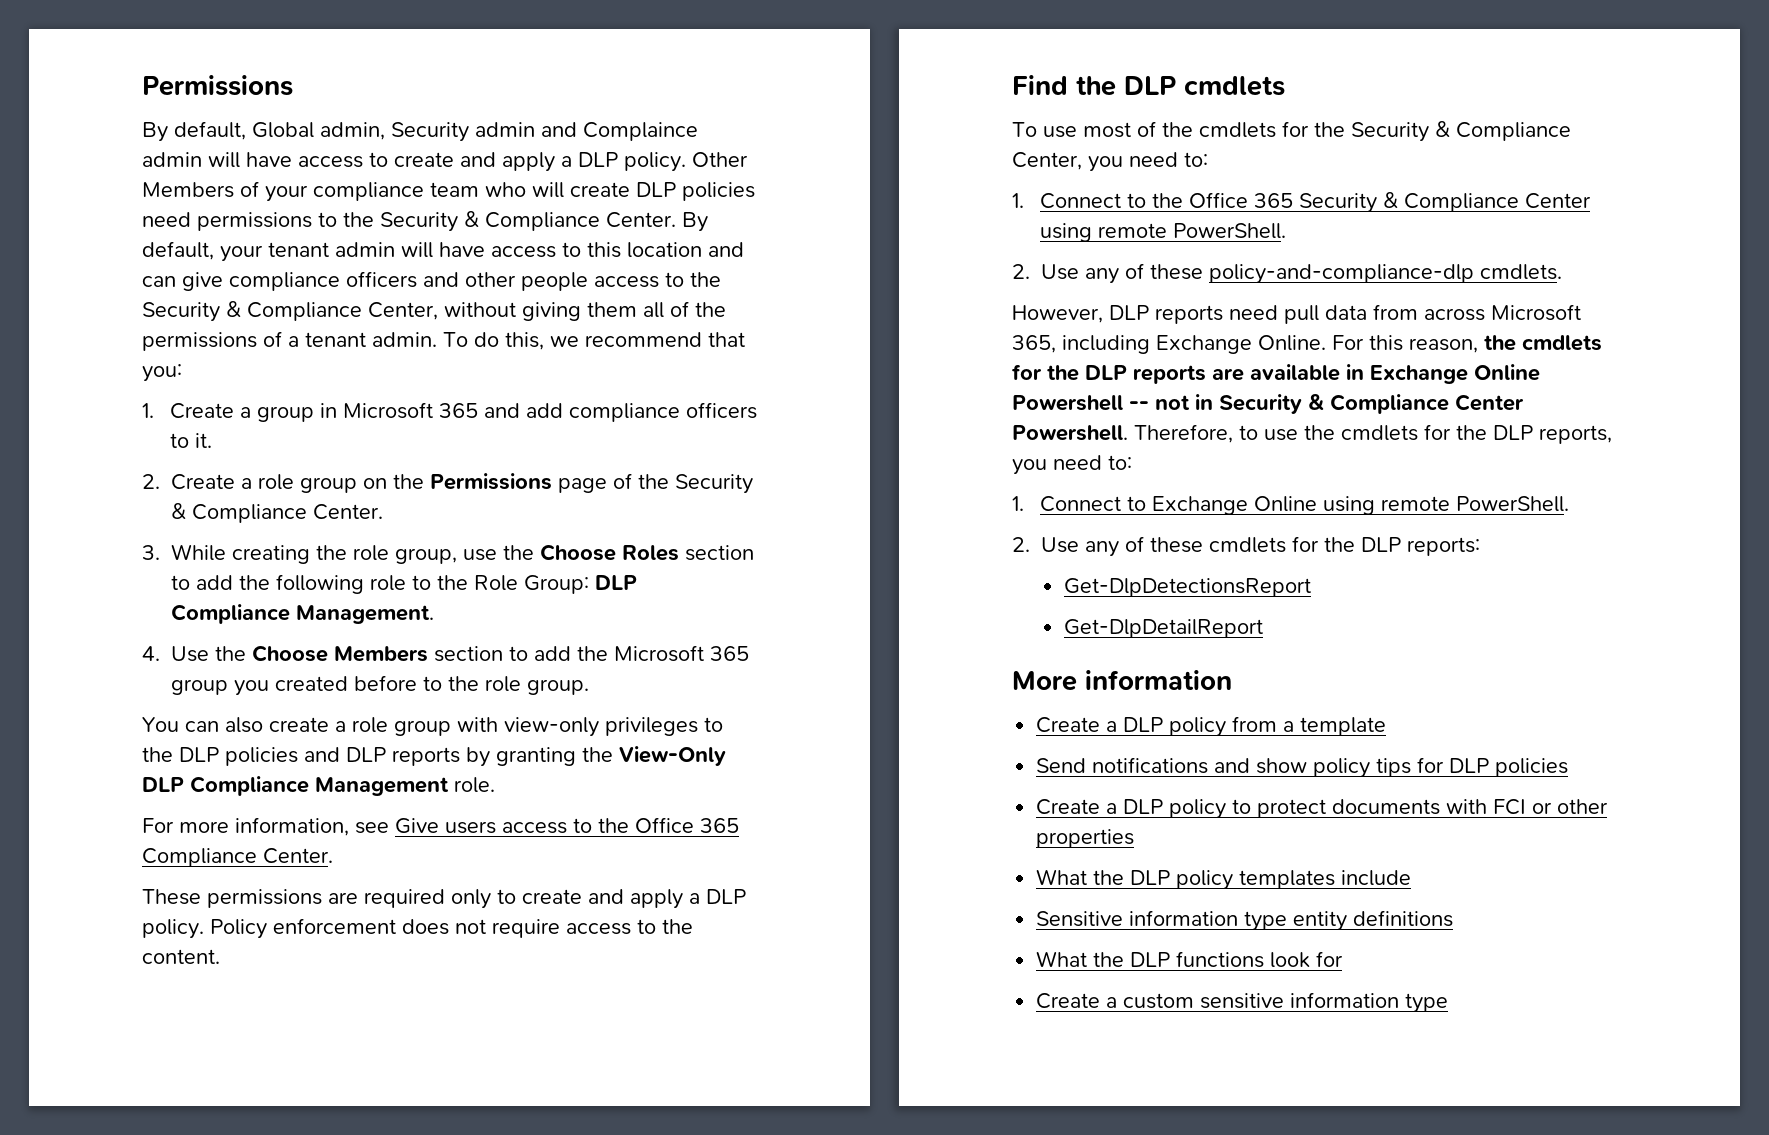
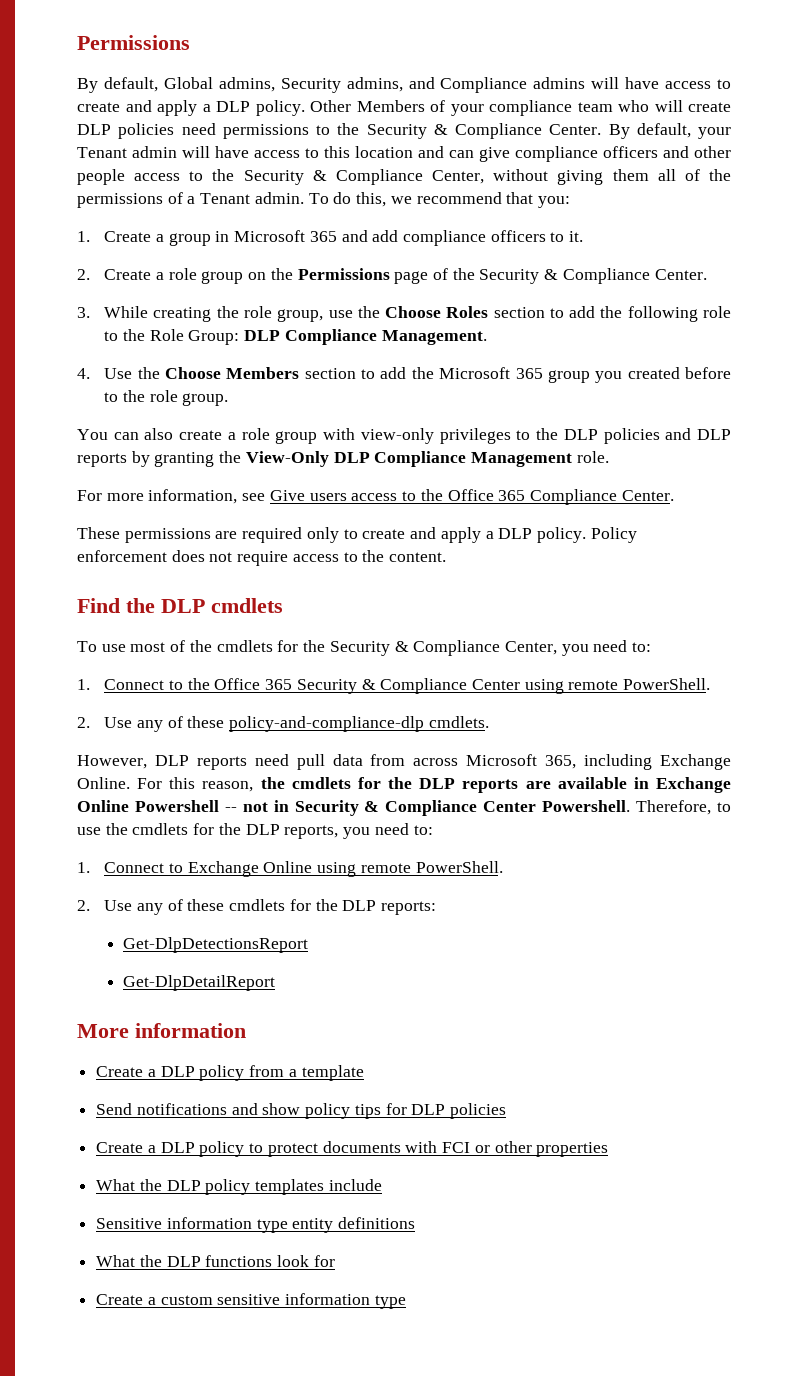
- By default, Global admin, Security admin and Complaince admin will have access to create and apply a DLP policy.
+ By default, Global admins, Security admins, and Compliance admins will have access to create and apply a DLP policy.
- By default, your tenant admin will have access to this location and can give compliance officers and other people access to the Security & Compliance Center, without giving them all of the permissions of a tenant admin.
+ By default, your Tenant admin will have access to this location and can give compliance officers and other people access to the Security & Compliance Center, without giving them all of the permissions of a Tenant admin.

